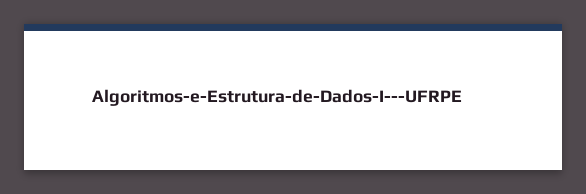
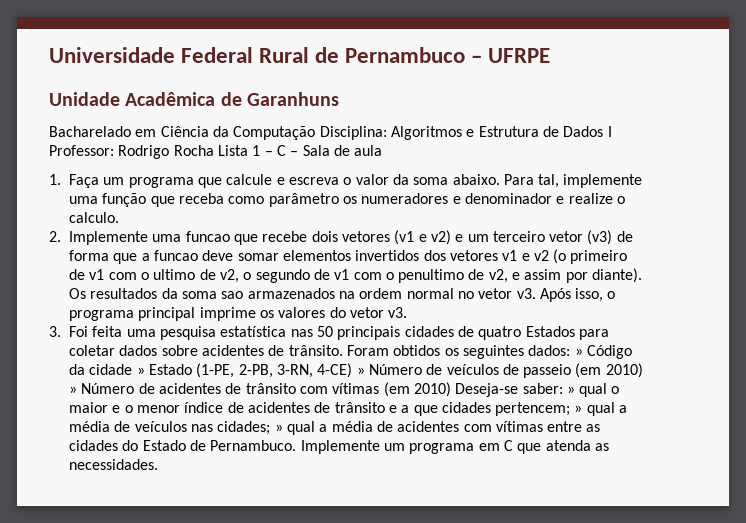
- Algoritmos-e-Estrutura-de-Dados-I---UFRPE
+ Universidade Federal Rural de Pernambuco – UFRPE
+ Unidade Acadêmica de Garanhuns
+ Bacharelado em Ciência da Computação Disciplina: Algoritmos e Estrutura de Dados I Professor: Rodrigo Rocha Lista 1 – C – Sala de aula
+ 1. Faça um programa que calcule e escreva o valor da soma abaixo. Para tal, implemente uma função que receba como parâmetro os numeradores e denominador e realize o calculo.
+ 2. Implemente uma funcao que recebe dois vetores (v1 e v2) e um terceiro vetor (v3) de forma que a funcao deve somar elementos invertidos dos vetores v1 e v2 (o primeiro de v1 com o ultimo de v2, o segundo de v1 com o penultimo de v2, e assim por diante). Os resultados da soma sao armazenados na ordem normal no vetor v3. Após isso, o programa principal imprime os valores do vetor v3.
+ 3. Foi feita uma pesquisa estatística nas 50 principais cidades de quatro Estados para coletar dados sobre acidentes de trânsito. Foram obtidos os seguintes dados: » Código da cidade » Estado (1-PE, 2-PB, 3-RN, 4-CE) » Número de veículos de passeio (em 2010) » Número de acidentes de trânsito com vítimas (em 2010) Deseja-se saber: » qual o maior e o menor índice de acidentes de trânsito e a que cidades pertencem; » qual a média de veículos nas cidades; » qual a média de acidentes com vítimas entre as cidades do Estado de Pernambuco. Implemente um programa em C que atenda as necessidades.

